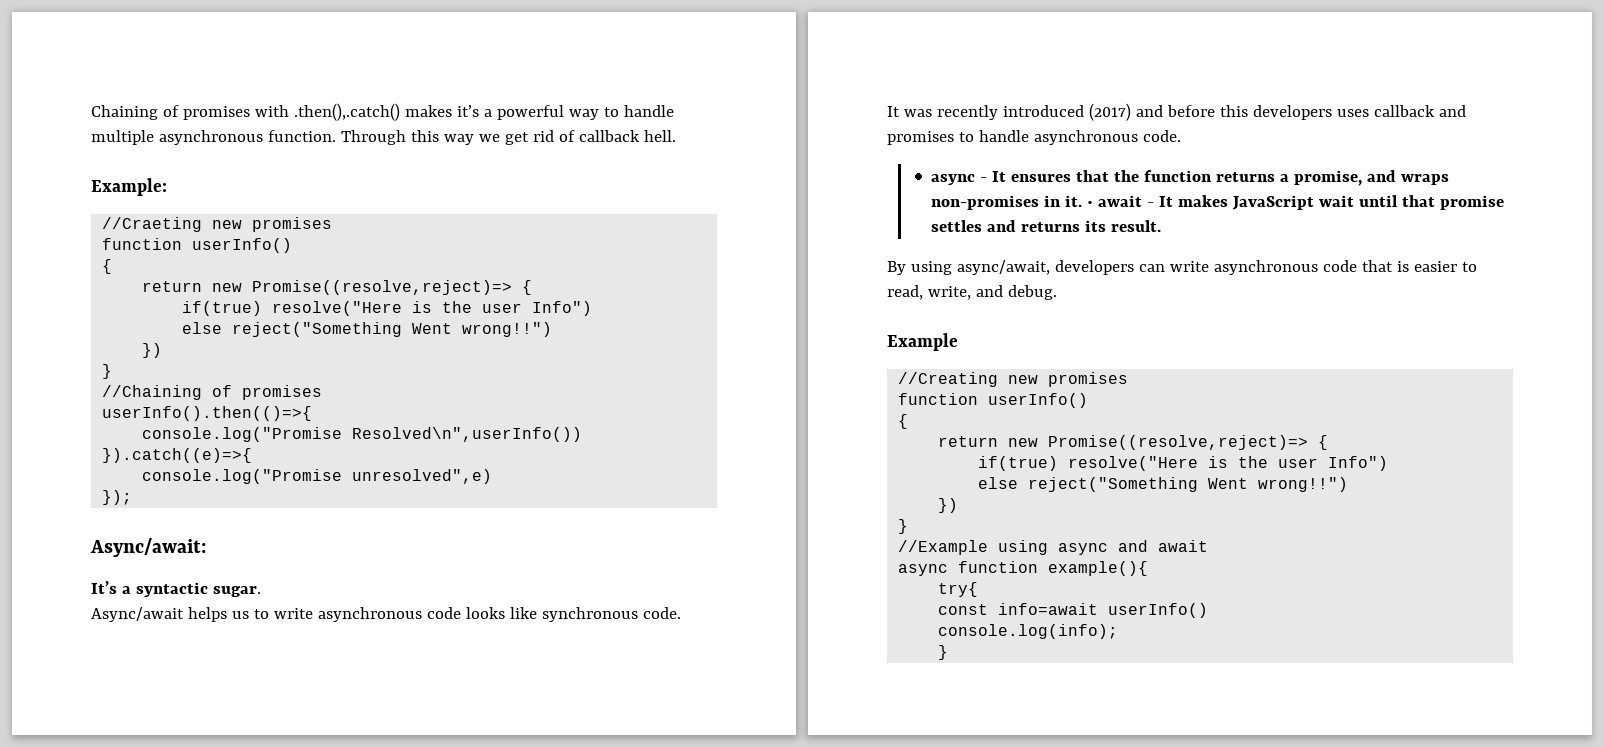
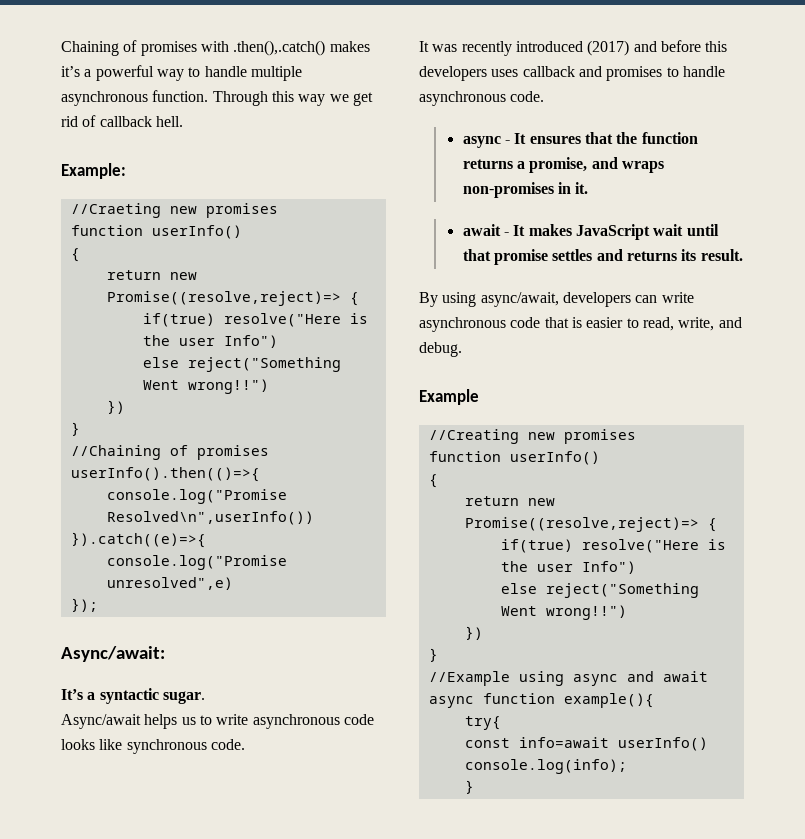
- async - It ensures that the function returns a promise, and wraps non-promises in it. • await - It makes JavaScript wait until that promise settles and returns its result.
+ async - It ensures that the function returns a promise, and wraps non-promises in it.
+ await - It makes JavaScript wait until that promise settles and returns its result.

